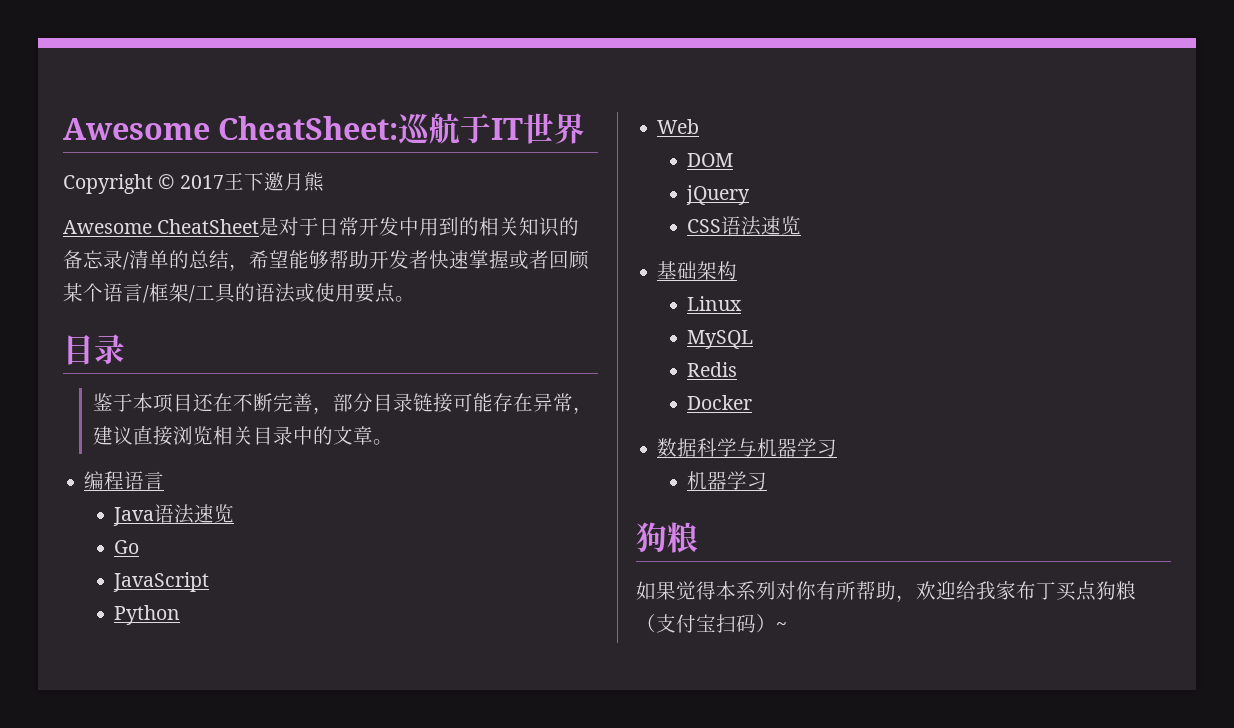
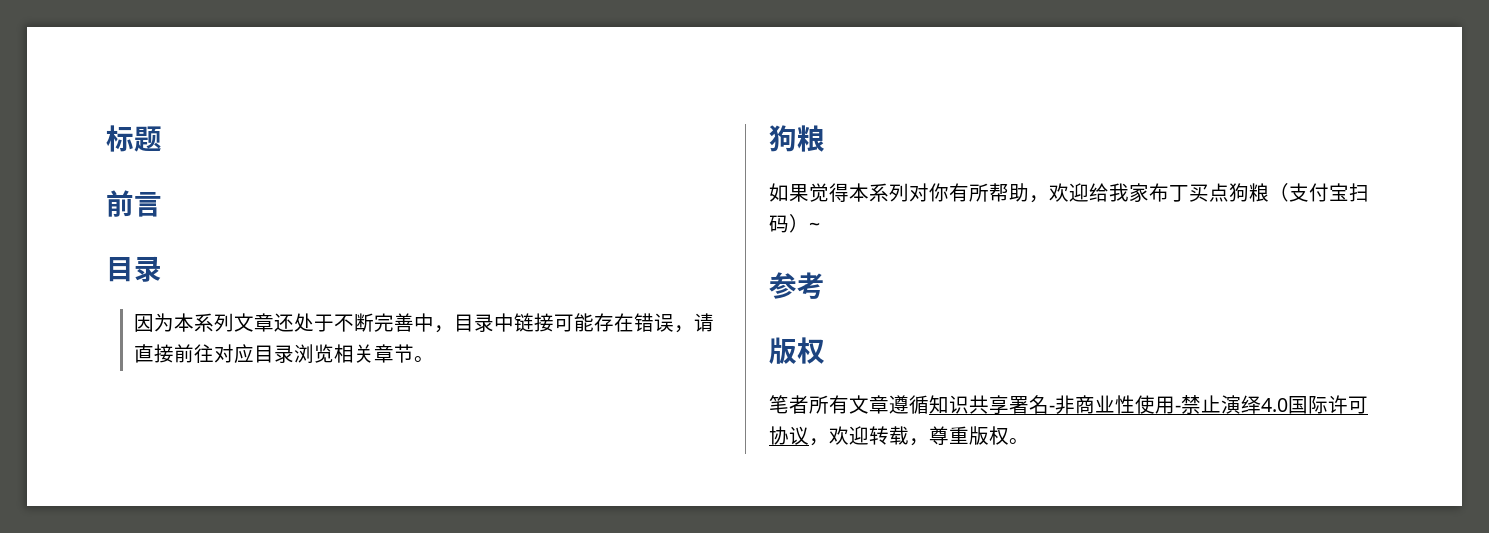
- Awesome CheatSheet:巡航于IT世界
- Copyright © 2017王下邀月熊
- Awesome CheatSheet是对于日常开发中用到的相关知识的备忘录/清单的总结，希望能够帮助开发者快速掌握或者回顾某个语言/框架/工具的语法或使用要点。
+ 标题
+ 前言
  目录
- 鉴于本项目还在不断完善，部分目录链接可能存在异常，建议直接浏览相关目录中的文章。
- 编程语言
- Java语法速览
- Go
- JavaScript
- Python
- Web
- DOM
- jQuery
- CSS语法速览
- 基础架构
- Linux
- MySQL
- Redis
- Docker
- 数据科学与机器学习
- 机器学习
+ 因为本系列文章还处于不断完善中，目录中链接可能存在错误，请直接前往对应目录浏览相关章节。
+ 参考
+ 版权
+ 笔者所有文章遵循知识共享署名-非商业性使用-禁止演绎4.0国际许可协议，欢迎转载，尊重版权。

